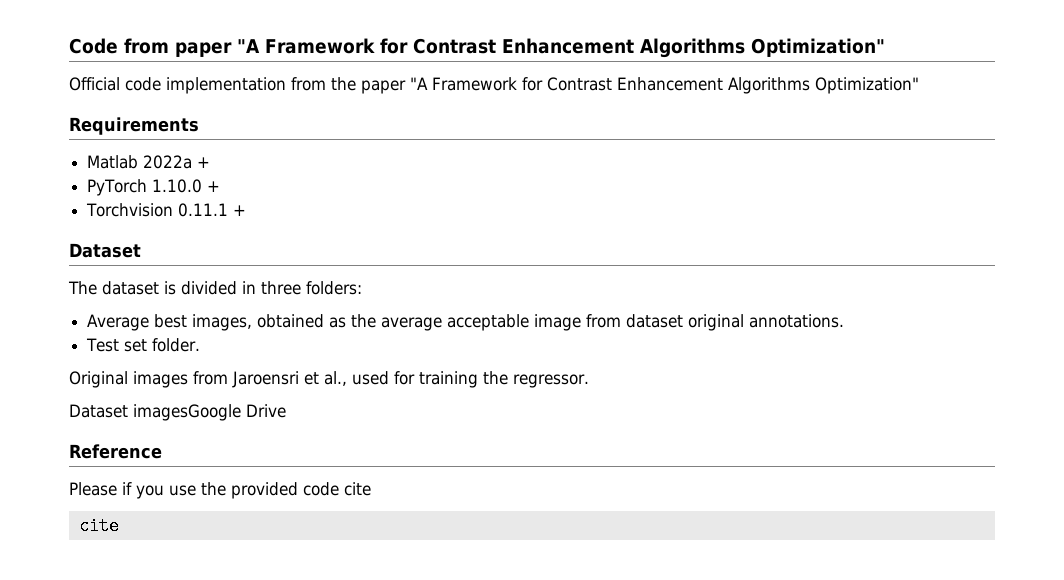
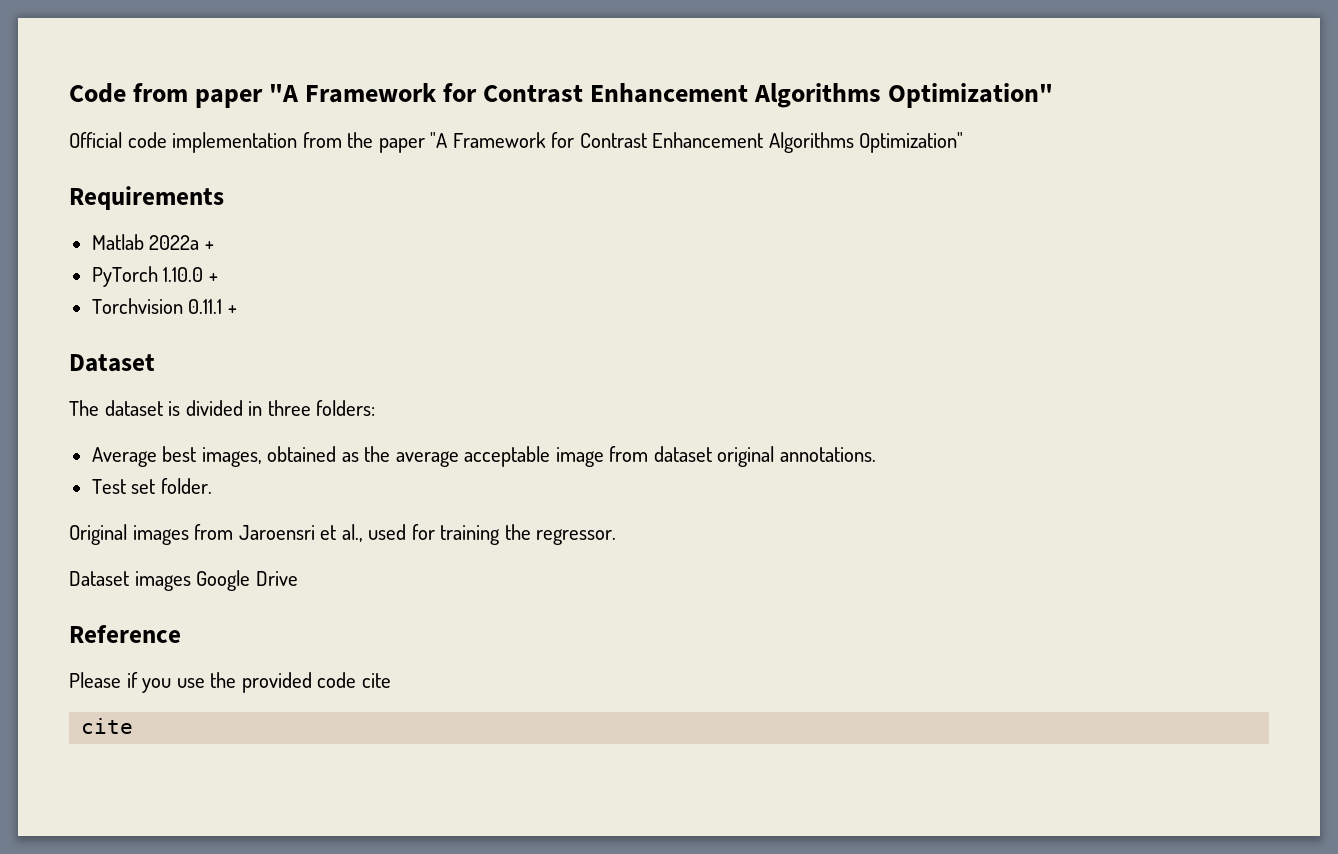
- Dataset imagesGoogle Drive
+ Dataset images Google Drive

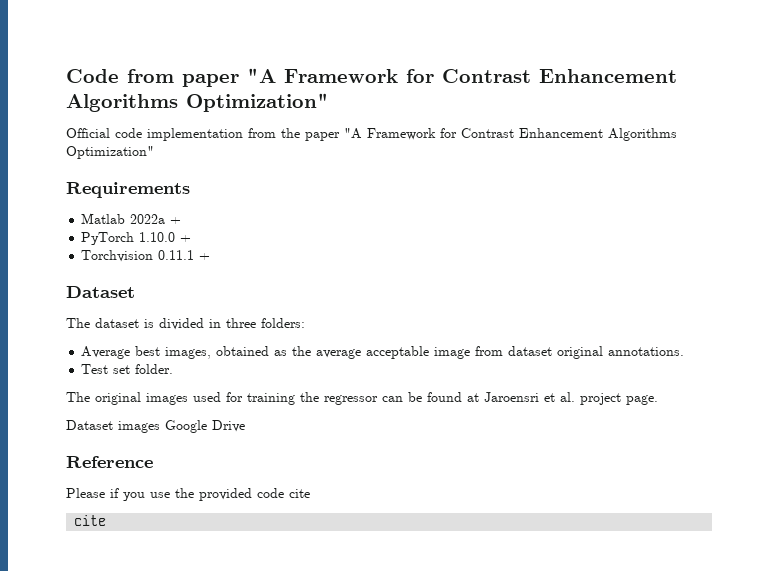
- Original images from Jaroensri et al., used for training the regressor.
+ The original images used for training the regressor can be found at Jaroensri et al. project page.

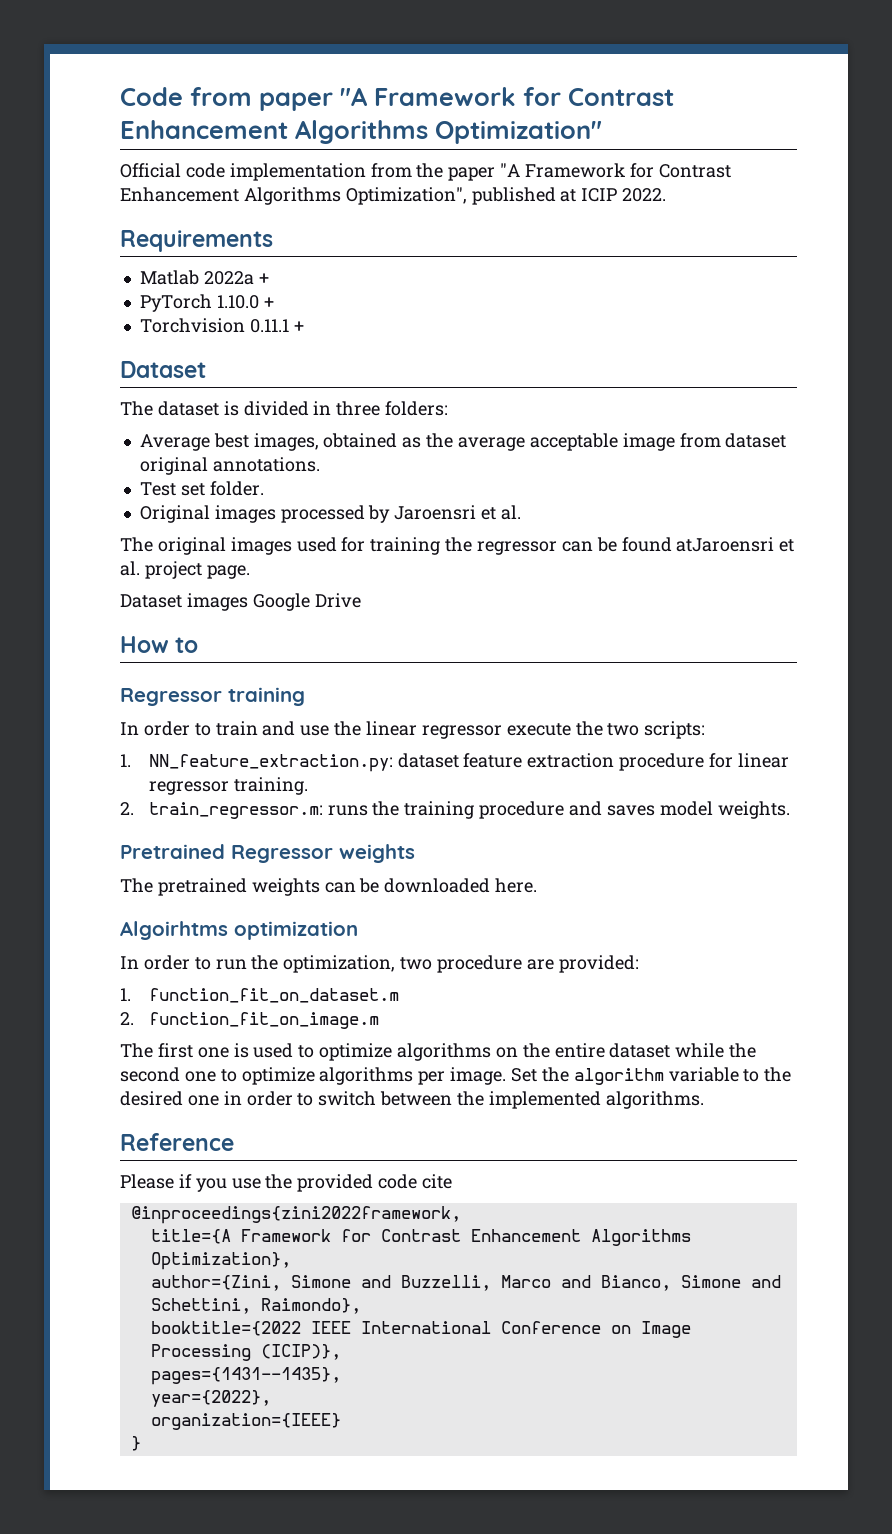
- Official code implementation from the paper "A Framework for Contrast Enhancement Algorithms Optimization"
+ Official code implementation from the paper "A Framework for Contrast Enhancement Algorithms Optimization", published at ICIP 2022.
+ Original images processed by Jaroensri et al.
- The original images used for training the regressor can be found at Jaroensri et al. project page.
+ The original images used for training the regressor can be found atJaroensri et al. project page.
+ How to
+ Regressor training
+ In order to train and use the linear regressor execute the two scripts:
+ 1. NN_feature_extraction.py: dataset feature extraction procedure for linear regressor training.
+ 2. train_regressor.m: runs the training procedure and saves model weights.
+ Pretrained Regressor weights
+ The pretrained weights can be downloaded here.
+ Algoirhtms optimization
+ In order to run the optimization, two procedure are provided:
+ 1. function_fit_on_dataset.m
+ 2. function_fit_on_image.m
+ The first one is used to optimize algorithms on the entire dataset while the second one to optimize algorithms per image. Set the algorithm variable to the desired one in order to switch between the implemented algorithms.
  Please if you use the provided code cite
- cite
+ @inproceedings{zini2022framework,
+ title={A Framework for Contrast Enhancement Algorithms Optimization},
+ author={Zini, Simone and Buzzelli, Marco and Bianco, Simone and Schettini, Raimondo},
+ booktitle={2022 IEEE International Conference on Image Processing (ICIP)},
+ pages={1431--1435},
+ year={2022},
+ organization={IEEE}
+ }

